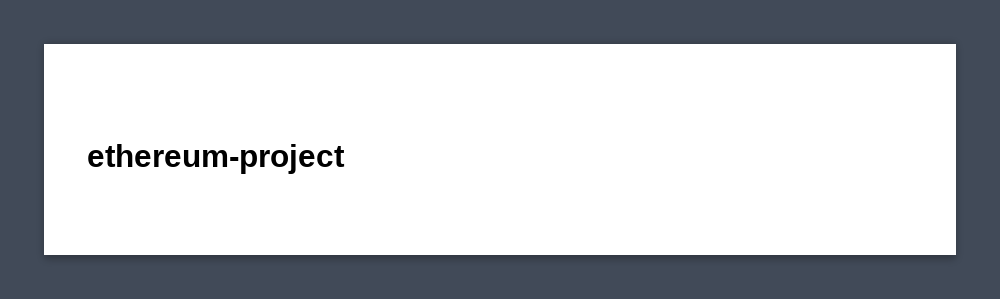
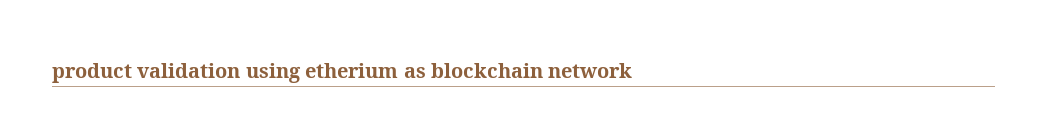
- ethereum-project
+ product validation using etherium as blockchain network

